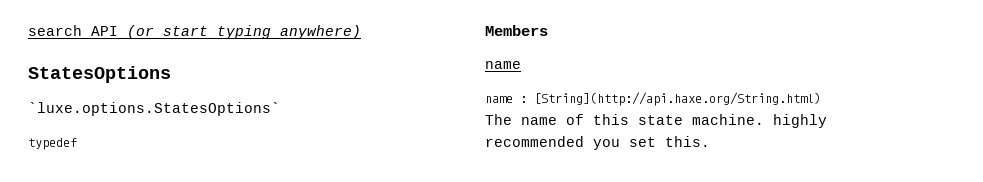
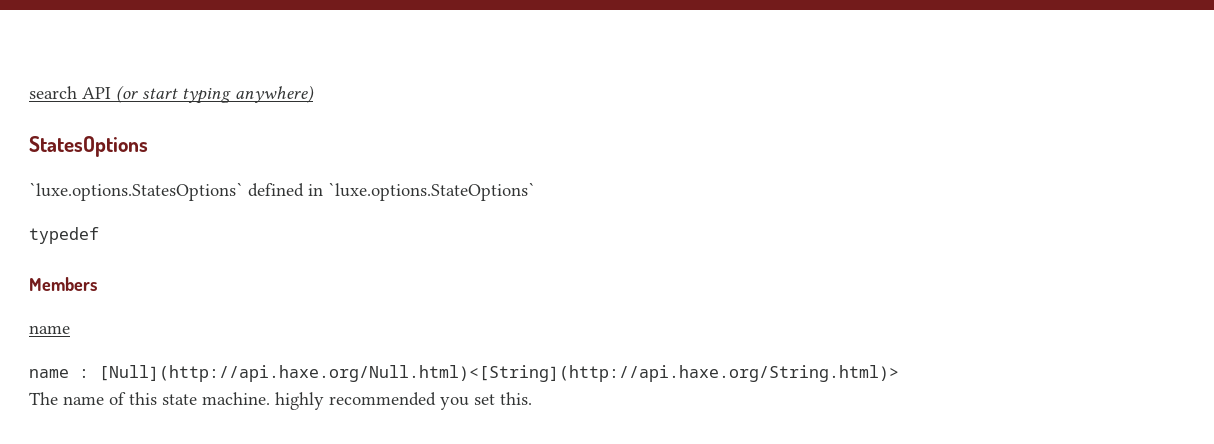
- `luxe.options.StatesOptions`
+ `luxe.options.StatesOptions` defined in `luxe.options.StateOptions`
- name : [String](http://api.haxe.org/String.html)
+ name : [Null](http://api.haxe.org/Null.html)<[String](http://api.haxe.org/String.html)>

